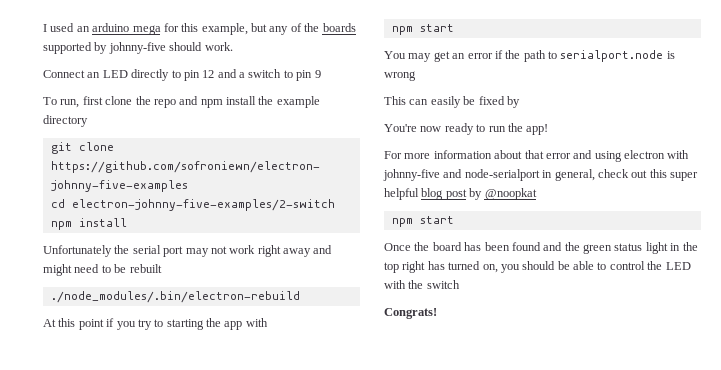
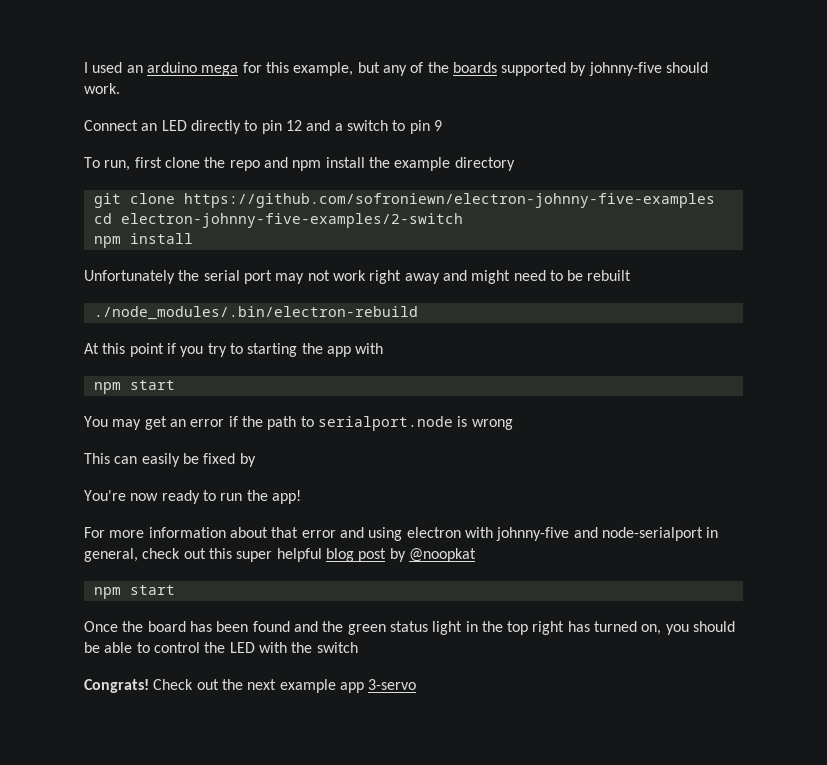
+ Check out the next example app 3-servo

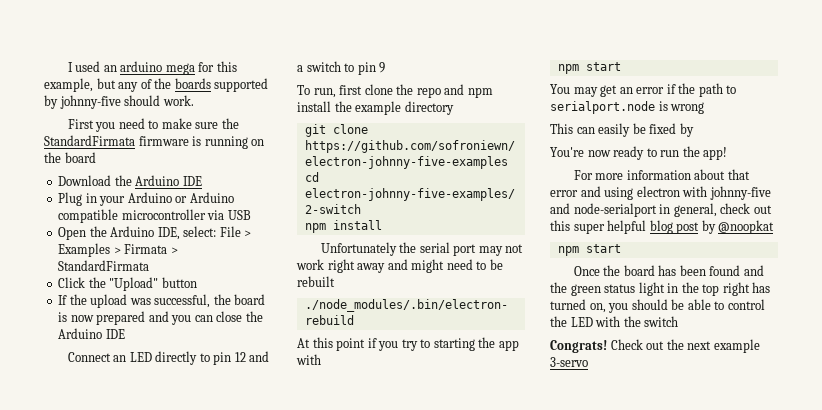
+ First you need to make sure the StandardFirmata firmware is running on the board
+ Download the Arduino IDE
+ Plug in your Arduino or Arduino compatible microcontroller via USB
+ Open the Arduino IDE, select: File > Examples > Firmata > StandardFirmata
+ Click the "Upload" button
+ If the upload was successful, the board is now prepared and you can close the Arduino IDE
- Check out the next example app 3-servo
+ Check out the next example 3-servo

